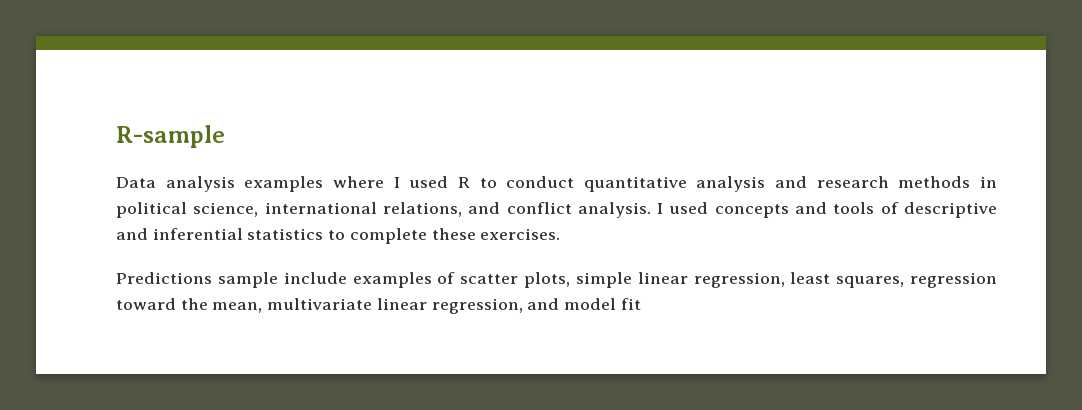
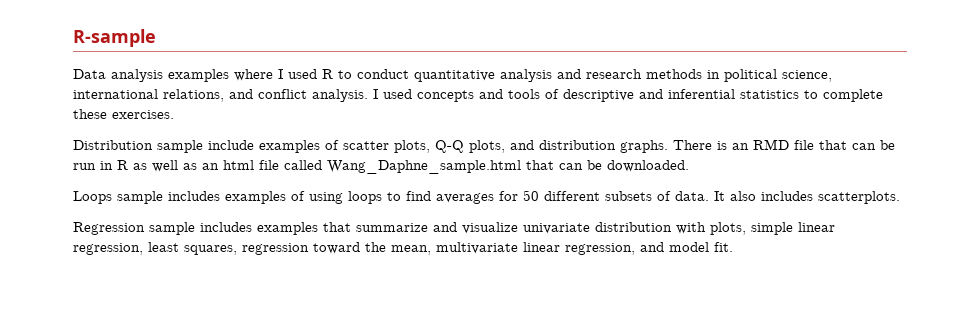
- Predictions sample include examples of scatter plots, simple linear regression, least squares, regression toward the mean, multivariate linear regression, and model fit
+ Distribution sample include examples of scatter plots, Q-Q plots, and distribution graphs. There is an RMD file that can be run in R as well as an html file called Wang_Daphne_sample.html that can be downloaded.
+ Loops sample includes examples of using loops to find averages for 50 different subsets of data. It also includes scatterplots.
+ Regression sample includes examples that summarize and visualize univariate distribution with plots, simple linear regression, least squares, regression toward the mean, multivariate linear regression, and model fit.

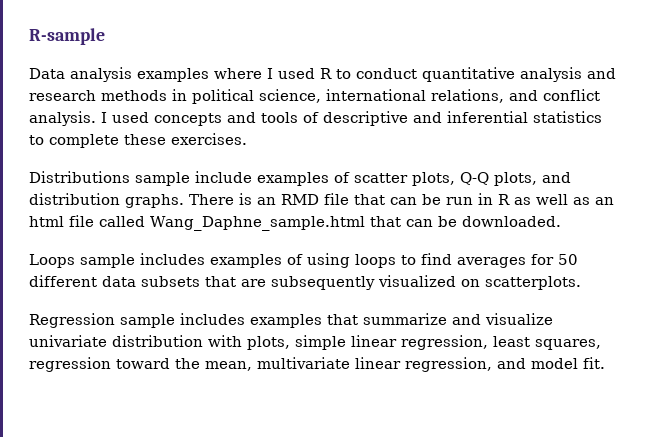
- Distribution sample include examples of scatter plots, Q-Q plots, and distribution graphs.
+ Distributions sample include examples of scatter plots, Q-Q plots, and distribution graphs.
- Loops sample includes examples of using loops to find averages for 50 different subsets of data. It also includes scatterplots.
+ Loops sample includes examples of using loops to find averages for 50 different data subsets that are subsequently visualized on scatterplots.

